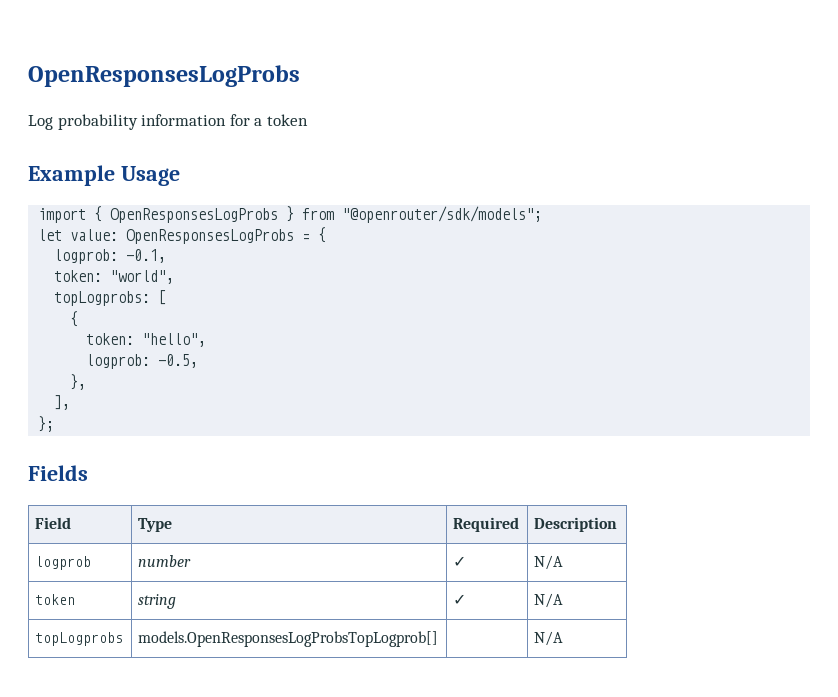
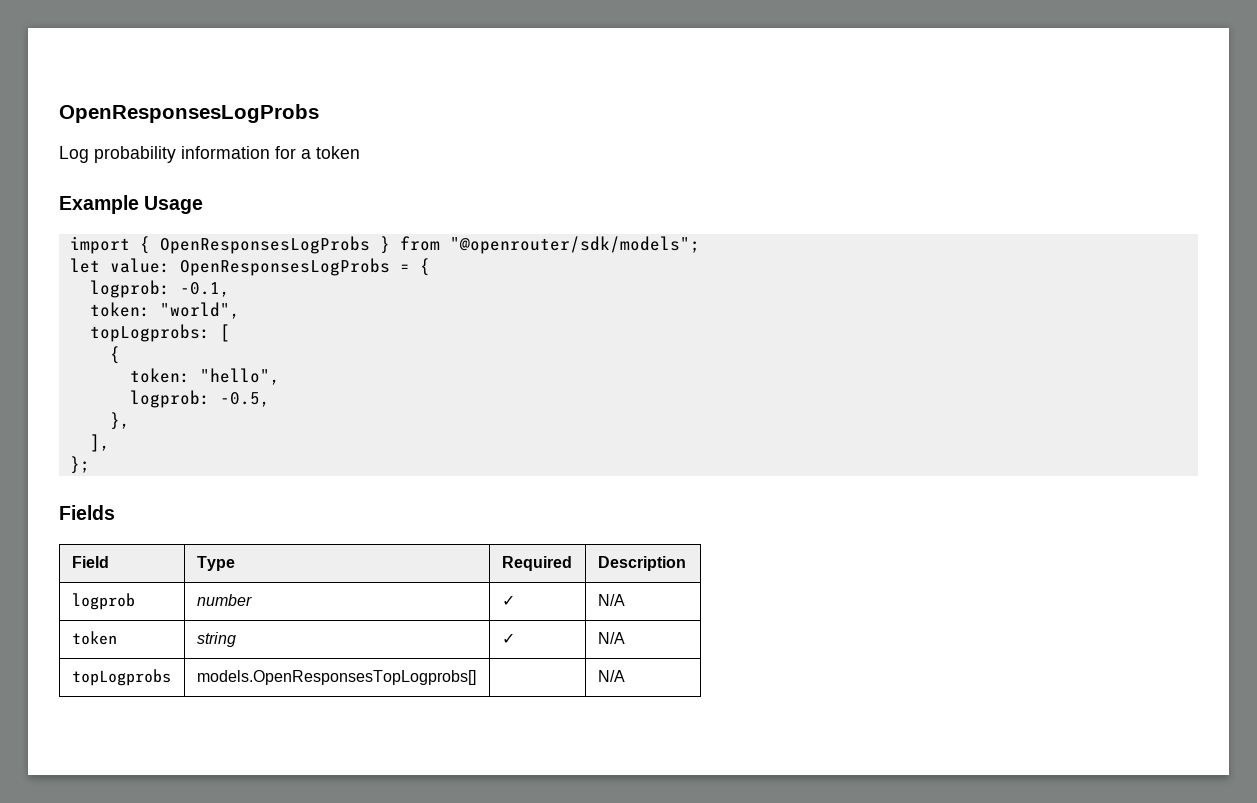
- topLogprobs | models.OpenResponsesLogProbsTopLogprob[] | | N/A
+ topLogprobs | models.OpenResponsesTopLogprobs[] | | N/A

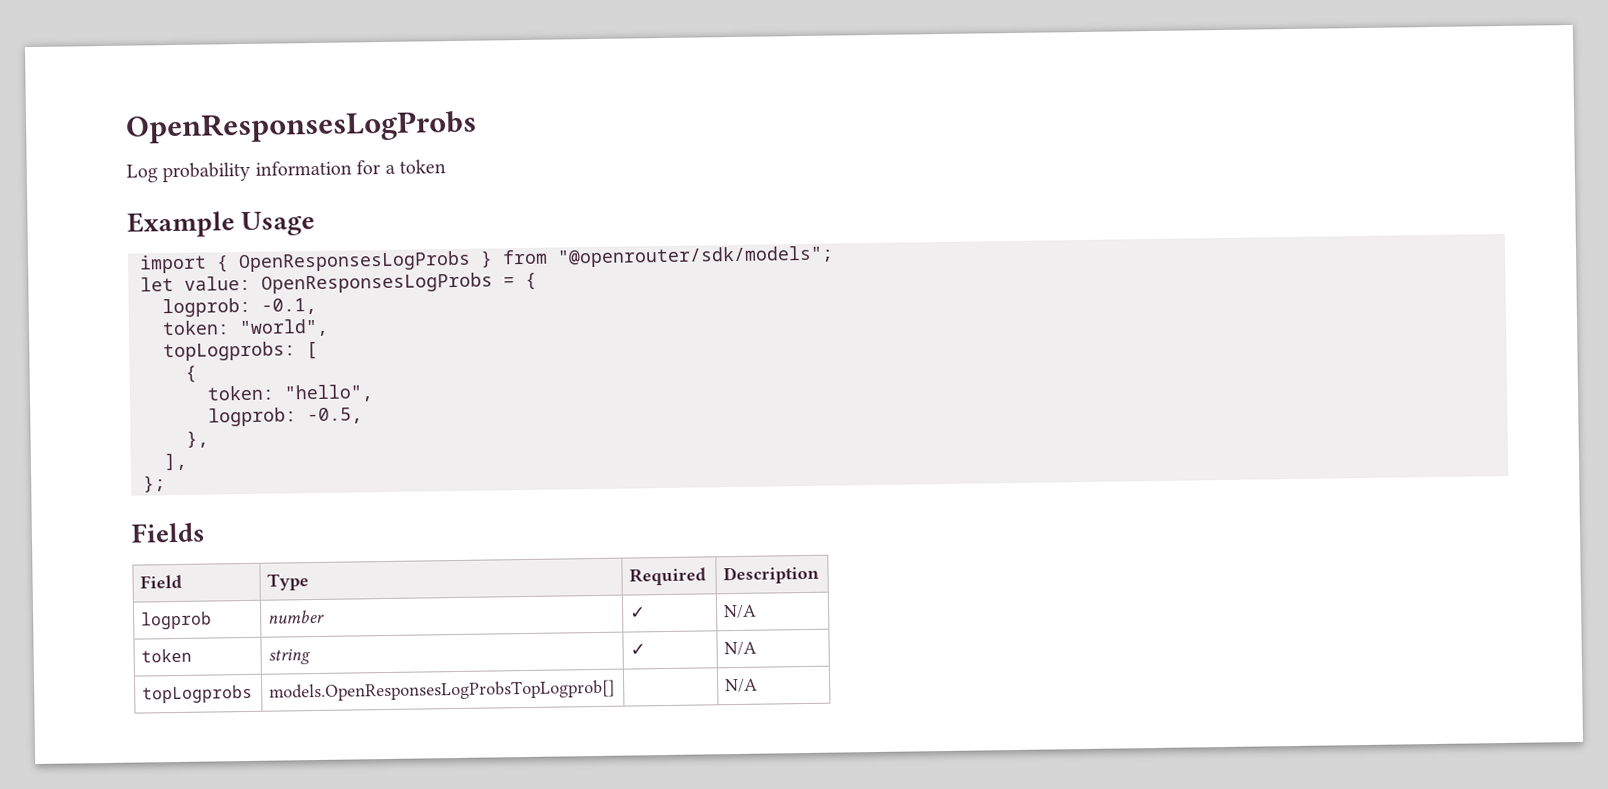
- topLogprobs | models.OpenResponsesTopLogprobs[] | | N/A
+ topLogprobs | models.OpenResponsesLogProbsTopLogprob[] | | N/A

